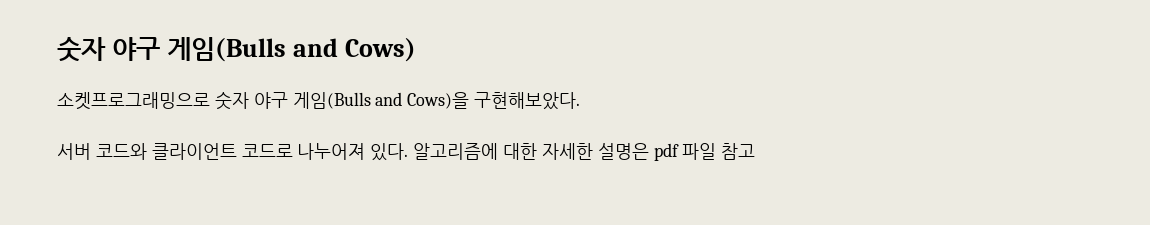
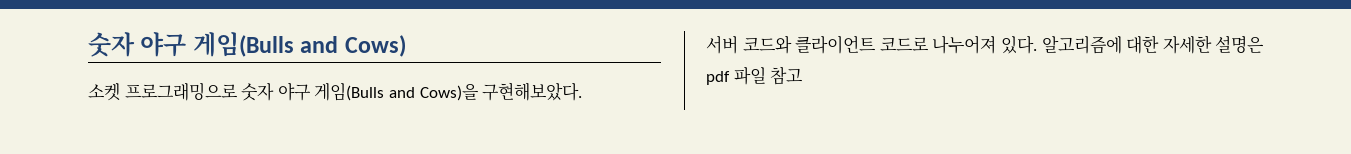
- 소켓프로그래밍으로 숫자 야구 게임(Bulls and Cows)을 구현해보았다.
+ 소켓 프로그래밍으로 숫자 야구 게임(Bulls and Cows)을 구현해보았다.

